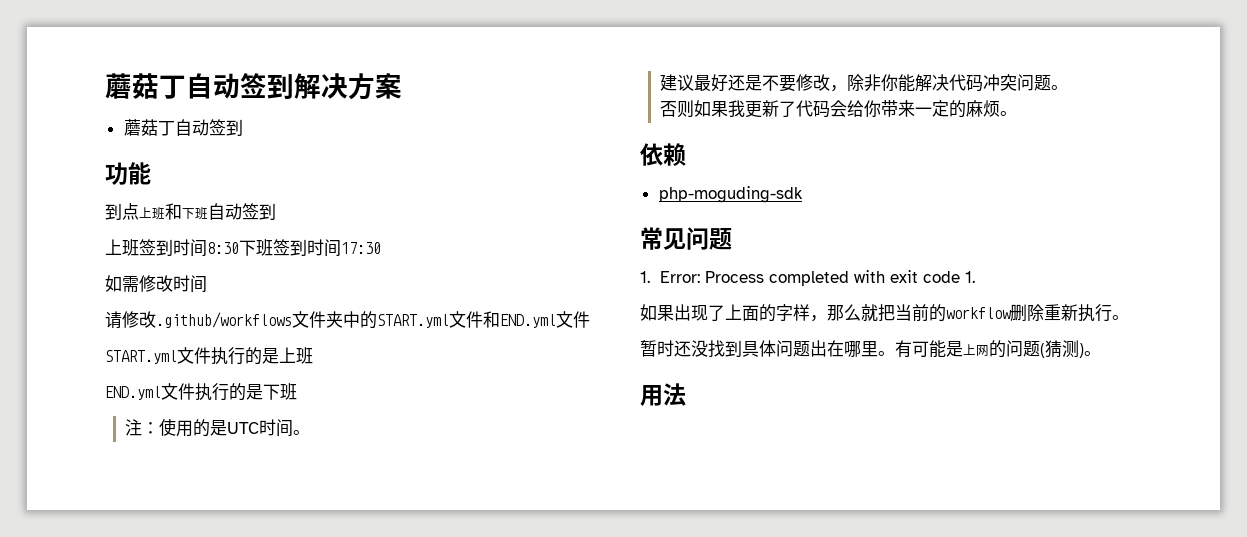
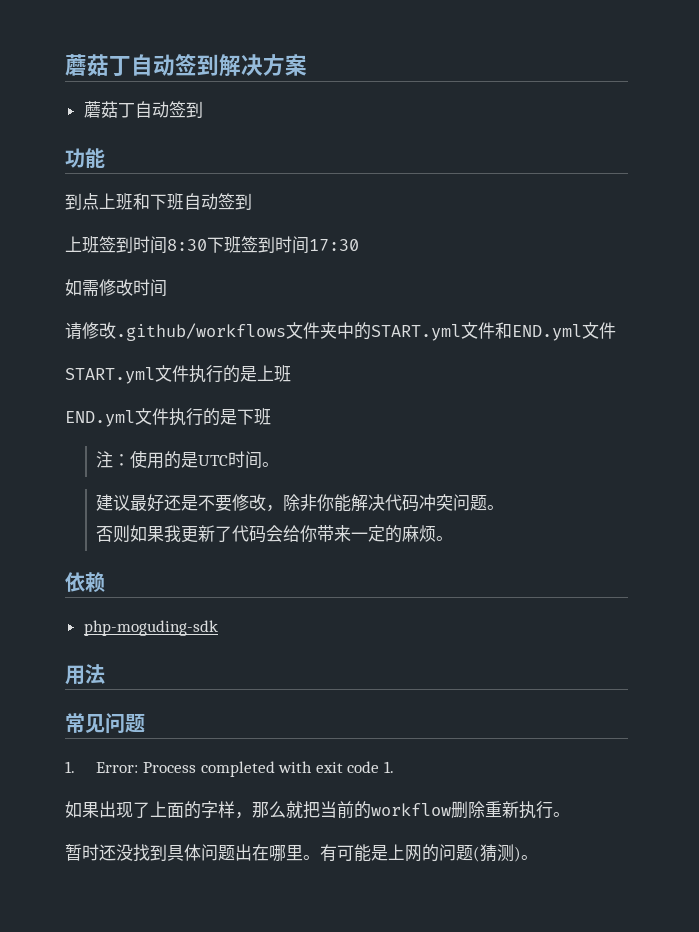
+ 用法
- 用法

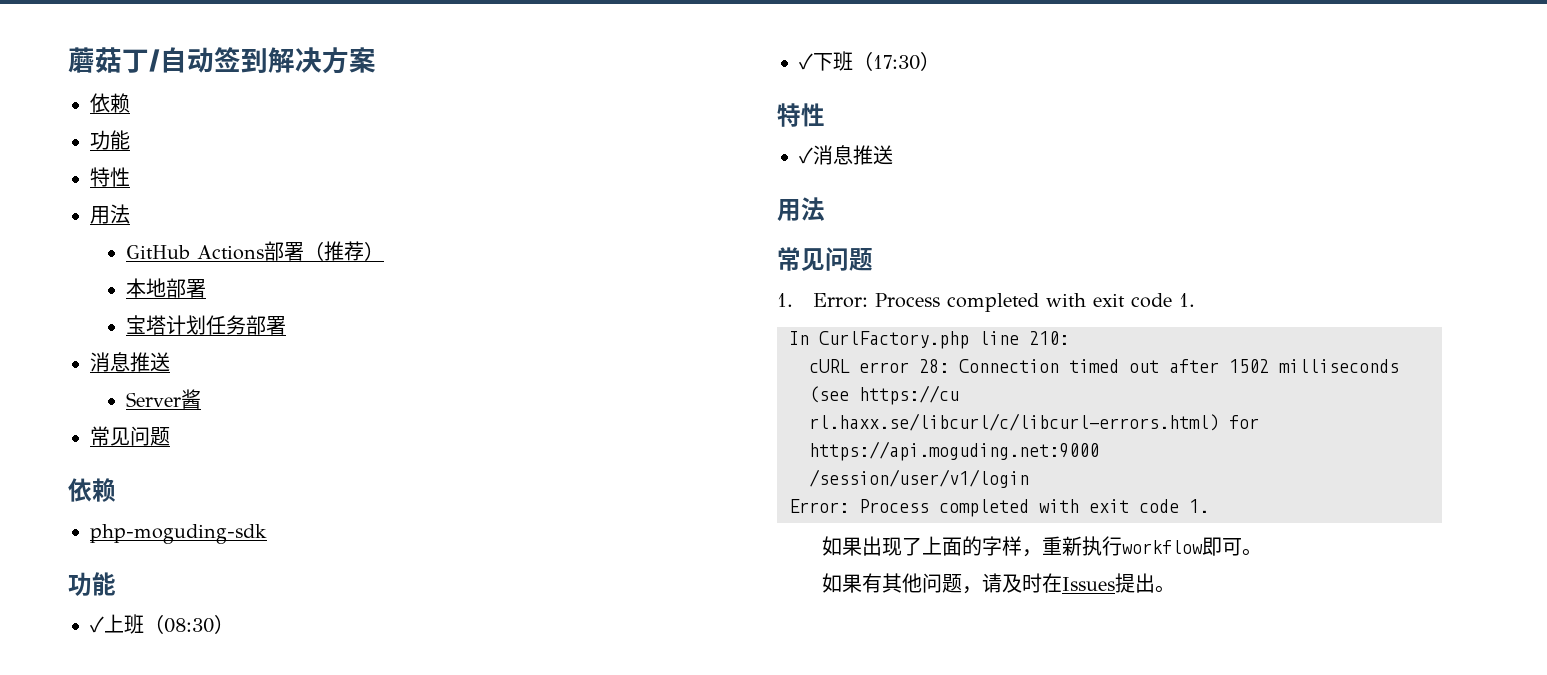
- 蘑菇丁自动签到解决方案
- 蘑菇丁自动签到
+ 蘑菇丁/自动签到解决方案
+ 依赖
  功能
- 到点上班和下班自动签到
- 上班签到时间8:30下班签到时间17:30
- 如需修改时间
- 请修改.github/workflows文件夹中的START.yml文件和END.yml文件
- START.yml文件执行的是上班
- END.yml文件执行的是下班
- 注：使用的是UTC时间。
- 建议最好还是不要修改，除非你能解决代码冲突问题。
- 否则如果我更新了代码会给你带来一定的麻烦。
+ 特性
+ 用法
+ GitHub Actions部署（推荐）
+ 本地部署
+ 宝塔计划任务部署
+ 消息推送
+ Server酱
+ 常见问题
  依赖
  php-moguding-sdk
+ 功能
+ ✓上班（08:30）
+ ✓下班（17:30）
+ 特性
+ ✓消息推送
+ In CurlFactory.php line 210:
+ cURL error 28: Connection timed out after 1502 milliseconds (see https://cu
+ rl.haxx.se/libcurl/c/libcurl-errors.html) for https://api.moguding.net:9000
+ /session/user/v1/login
+ Error: Process completed with exit code 1.
- 如果出现了上面的字样，那么就把当前的workflow删除重新执行。
- 暂时还没找到具体问题出在哪里。有可能是上网的问题(猜测)。
+ 如果出现了上面的字样，重新执行workflow即可。
+ 如果有其他问题，请及时在Issues提出。

